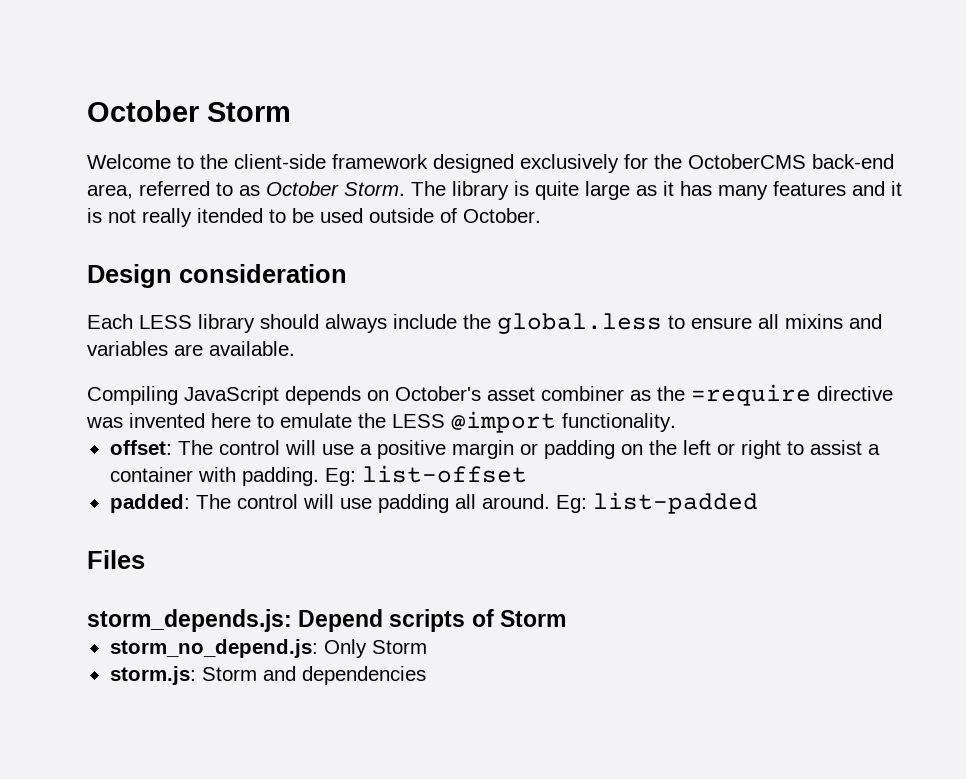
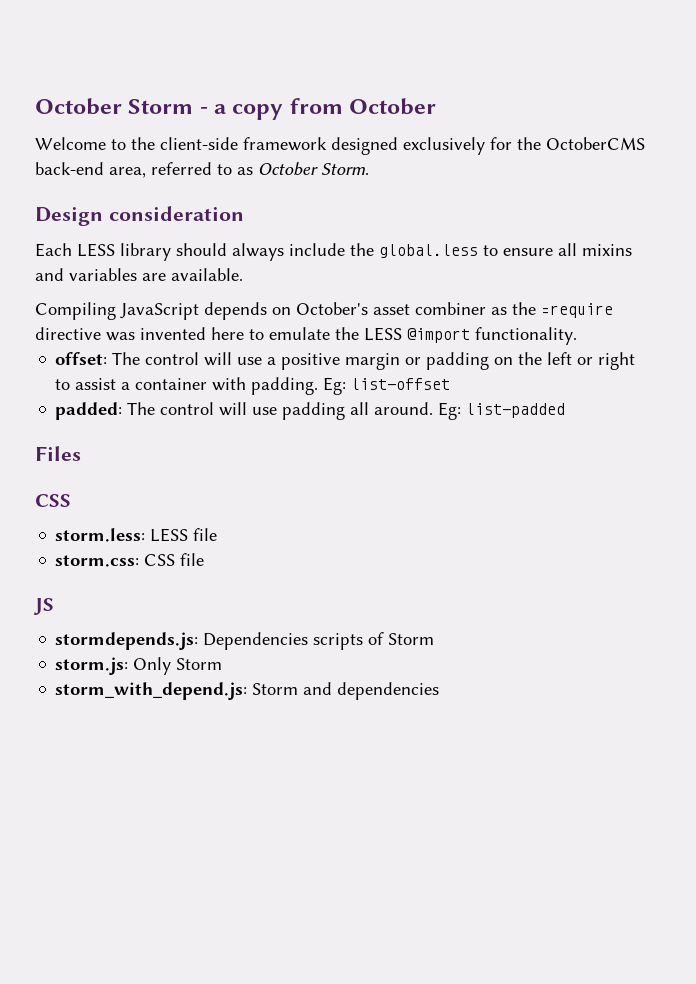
- October Storm
+ October Storm - a copy from October
- The library is quite large as it has many features and it is not really itended to be used outside of October.
  Files
- storm_depends.js: Depend scripts of Storm
+ CSS
+ storm.less: LESS file
+ storm.css: CSS file
+ JS
+ stormdepends.js: Dependencies scripts of Storm
- storm_no_depend.js: Only Storm
+ storm.js: Only Storm
- storm.js: Storm and dependencies
+ storm_with_depend.js: Storm and dependencies

